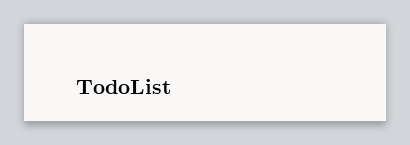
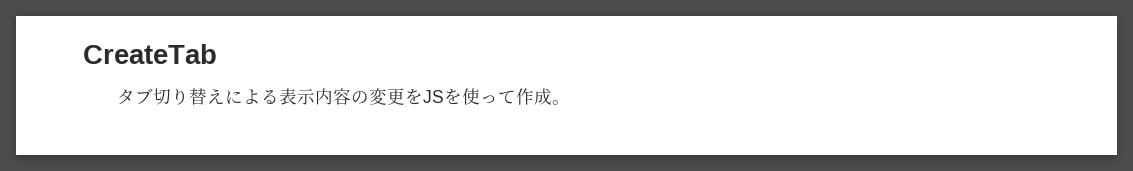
- TodoList
+ CreateTab
+ タブ切り替えによる表示内容の変更をJSを使って作成。

